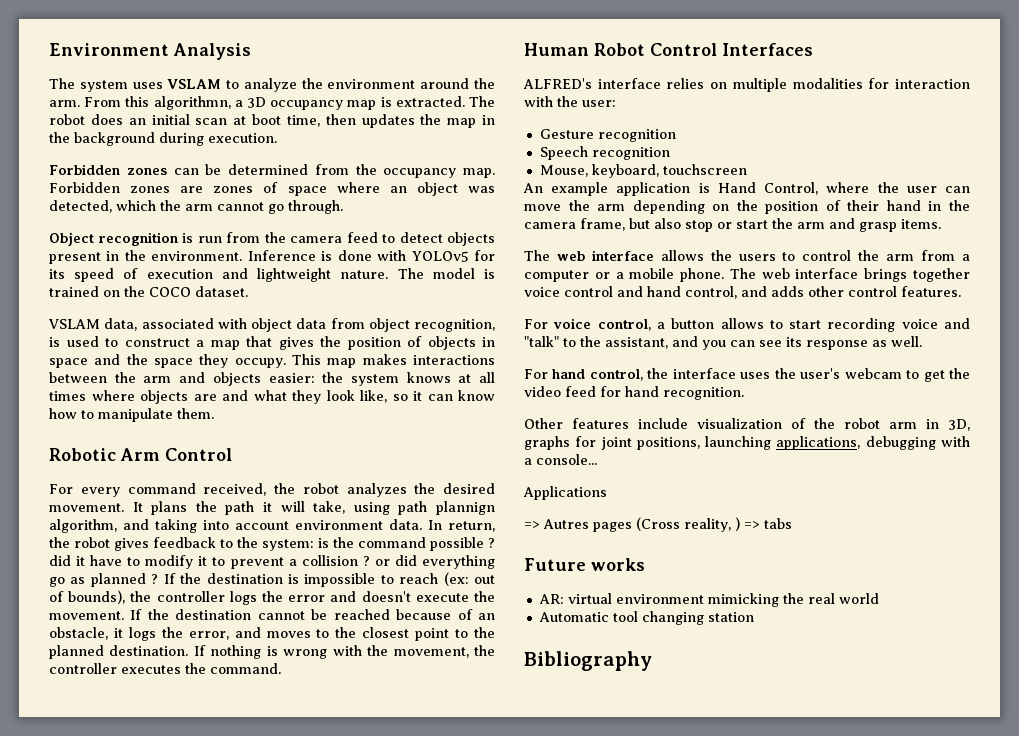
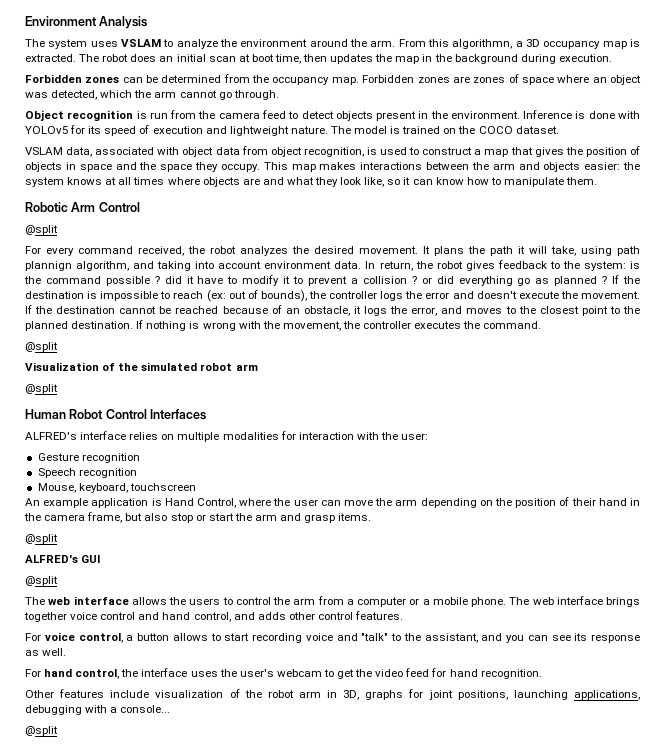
  Robotic Arm Control
+ @split
  If nothing is wrong with the movement, the controller executes the command.
+ @split
+ Visualization of the simulated robot arm
+ @split
  An example application is Hand Control, where the user can move the arm depending on the position of their hand in the camera frame, but also stop or start the arm and grasp items.
+ @split
+ ALFRED's GUI
+ @split
  Other features include visualization of the robot arm in 3D, graphs for joint positions, launching applications, debugging with a console...
- Applications
- => Autres pages (Cross reality, ) => tabs
- Future works
- AR: virtual environment mimicking the real world
- Automatic tool changing station
- Bibliography
+ @split

